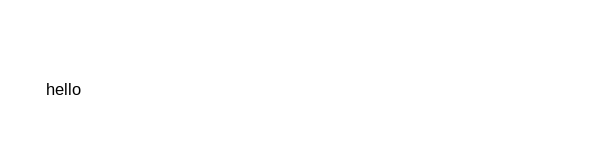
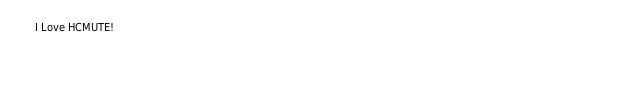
- hello
+ I Love HCMUTE!

